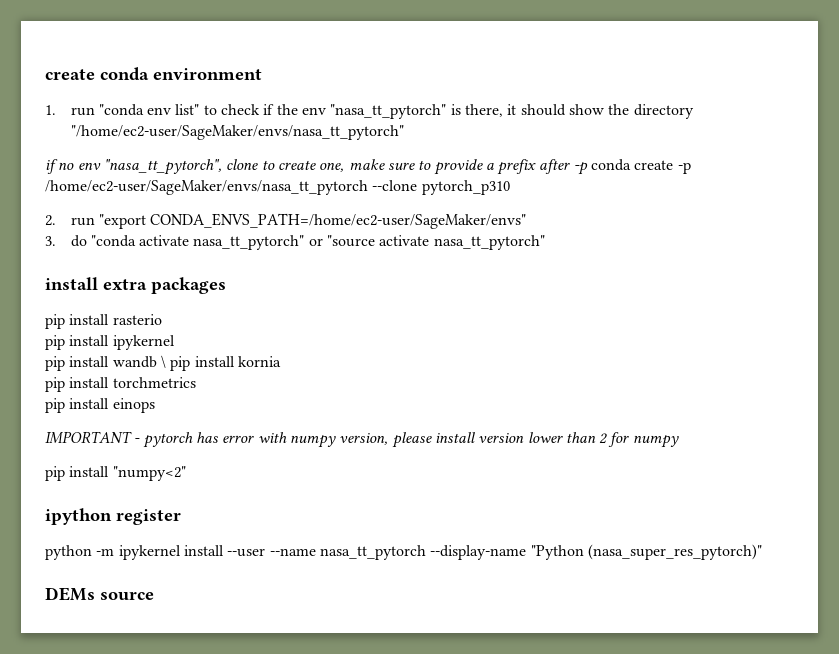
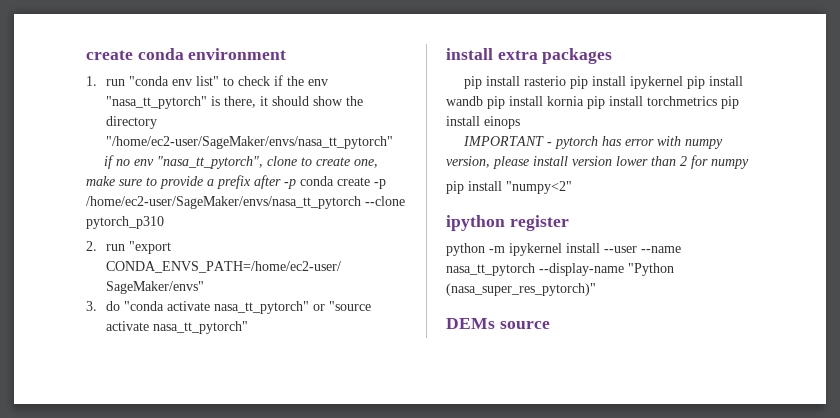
- pip install rasterio
- pip install ipykernel
- pip install wandb \ pip install kornia
- pip install torchmetrics
- pip install einops
+ pip install rasterio pip install ipykernel pip install wandb pip install kornia pip install torchmetrics pip install einops

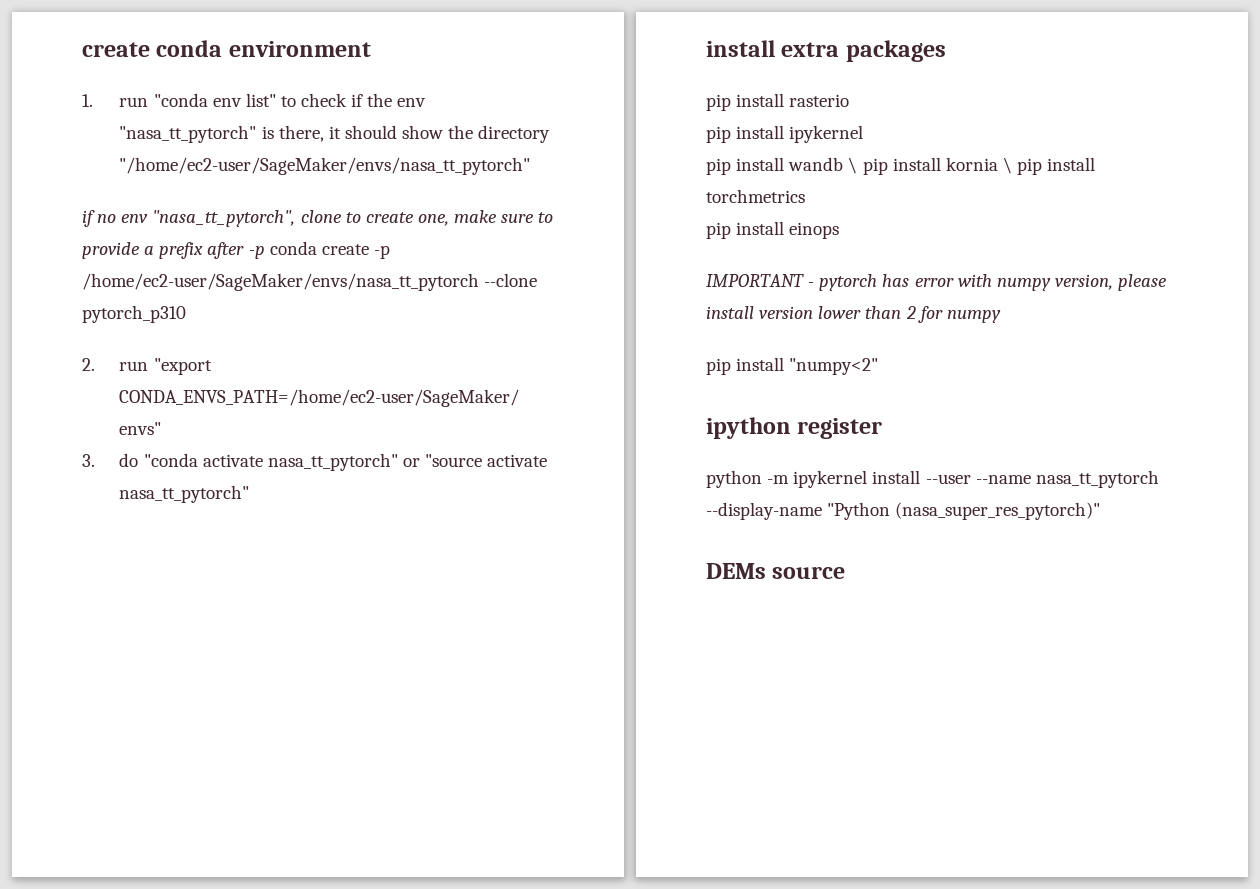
- pip install rasterio pip install ipykernel pip install wandb pip install kornia pip install torchmetrics pip install einops
+ pip install rasterio
+ pip install ipykernel
+ pip install wandb \ pip install kornia \ pip install torchmetrics
+ pip install einops

